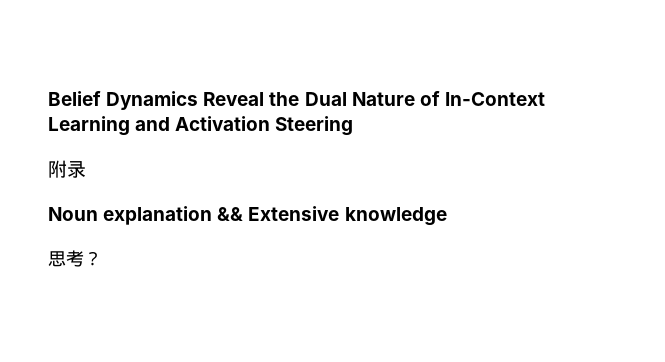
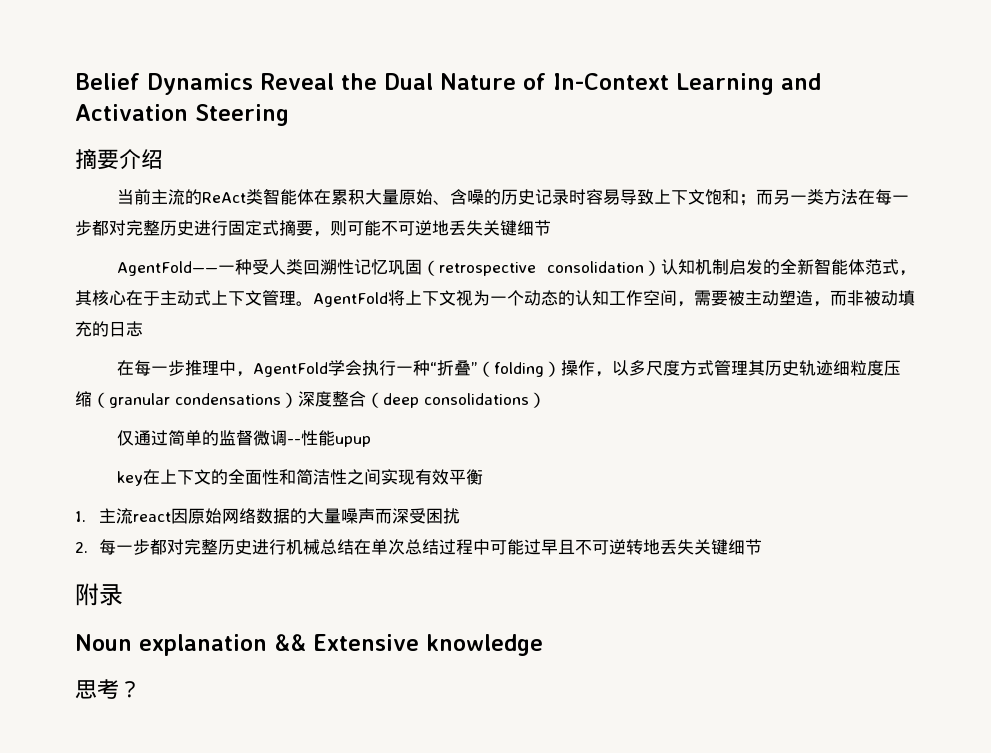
+ 摘要介绍
+ 当前主流的ReAct类智能体在累积大量原始、含噪的历史记录时容易导致上下文饱和；而另一类方法在每一步都对完整历史进行固定式摘要，则可能不可逆地丢失关键细节
+ AgentFold——一种受人类回溯性记忆巩固（retrospective consolidation）认知机制启发的全新智能体范式，其核心在于主动式上下文管理。AgentFold将上下文视为一个动态的认知工作空间，需要被主动塑造，而非被动填充的日志
+ 在每一步推理中，AgentFold学会执行一种“折叠”（folding）操作，以多尺度方式管理其历史轨迹细粒度压缩（granular condensations）深度整合（deep consolidations）
+ 仅通过简单的监督微调--性能upup
+ key在上下文的全面性和简洁性之间实现有效平衡
+ 1.主流react因原始网络数据的大量噪声而深受困扰
+ 2.每一步都对完整历史进行机械总结在单次总结过程中可能过早且不可逆转地丢失关键细节

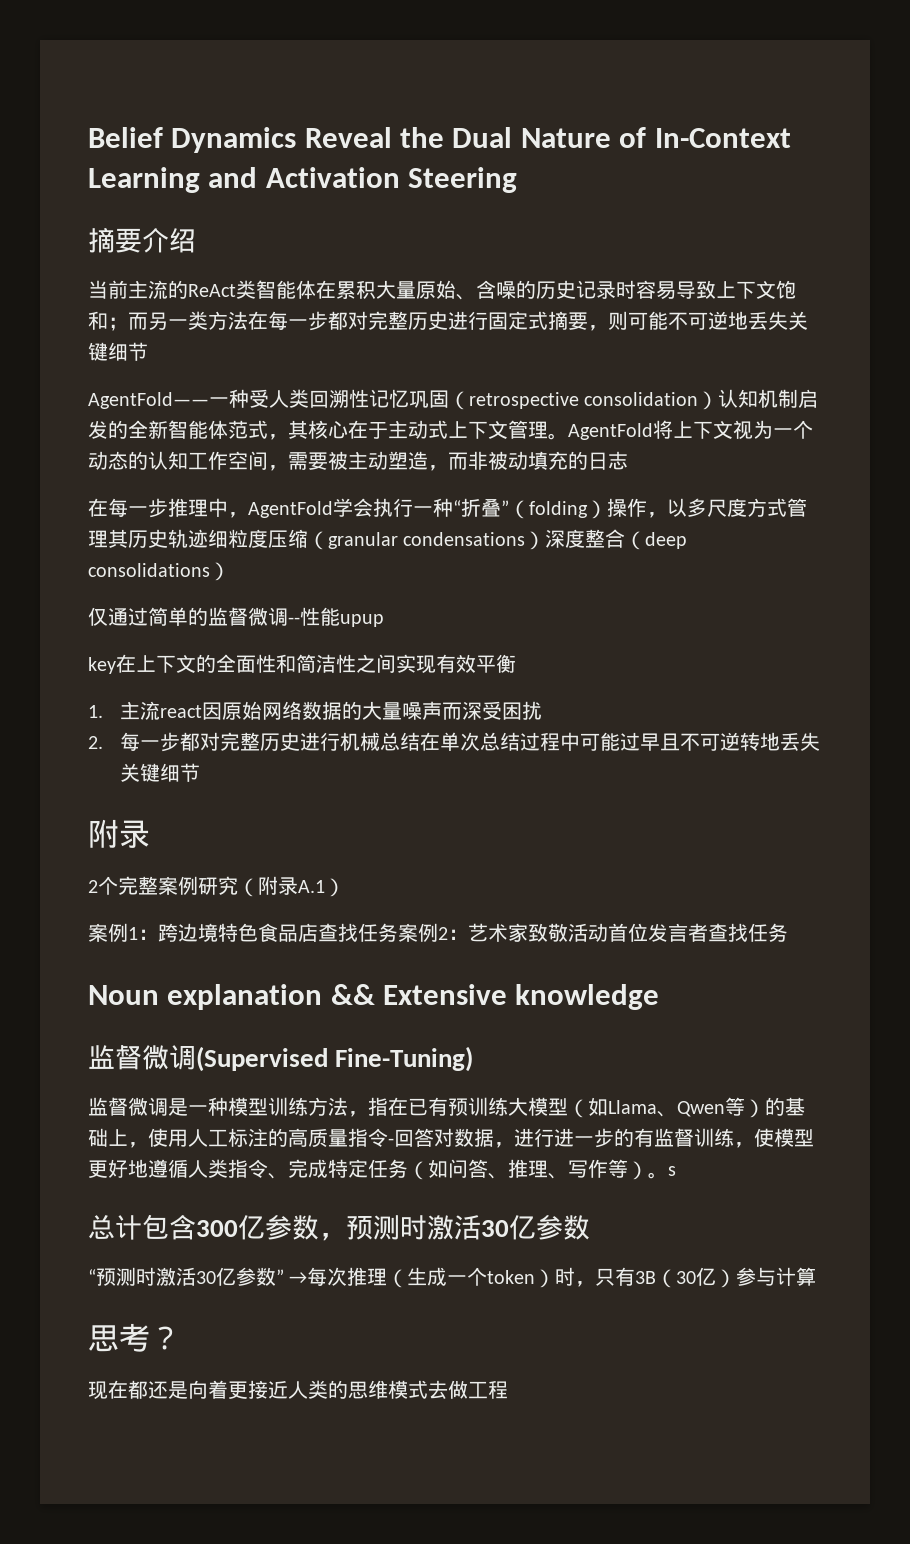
+ 2个完整案例研究（附录A.1）
+ 案例1：跨边境特色食品店查找任务案例2：艺术家致敬活动首位发言者查找任务
+ 监督微调(Supervised Fine-Tuning)
+ 监督微调是一种模型训练方法，指在已有预训练大模型（如Llama、Qwen等）的基础上，使用人工标注的高质量指令-回答对数据，进行进一步的有监督训练，使模型更好地遵循人类指令、完成特定任务（如问答、推理、写作等）。s
+ 总计包含300亿参数，预测时激活30亿参数
+ “预测时激活30亿参数” →每次推理（生成一个token）时，只有3B（30亿）参与计算
  思考？
+ 现在都还是向着更接近人类的思维模式去做工程

